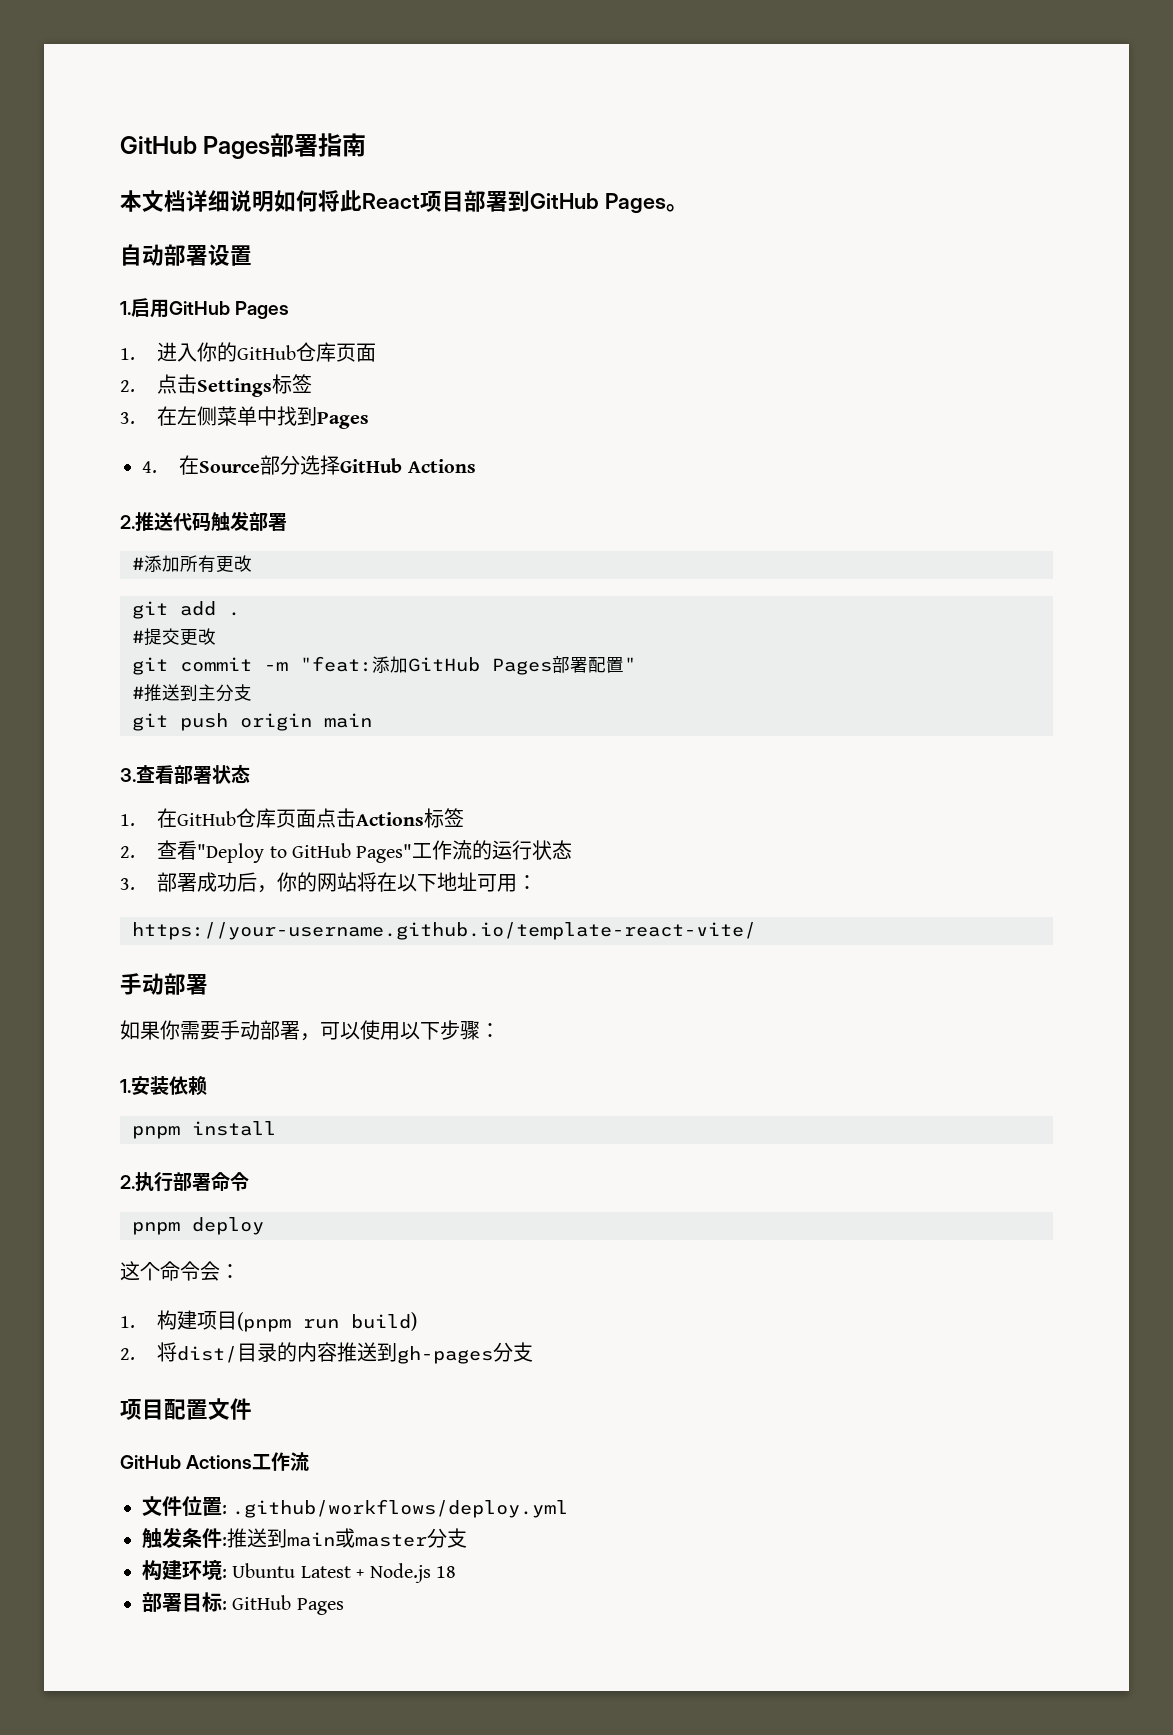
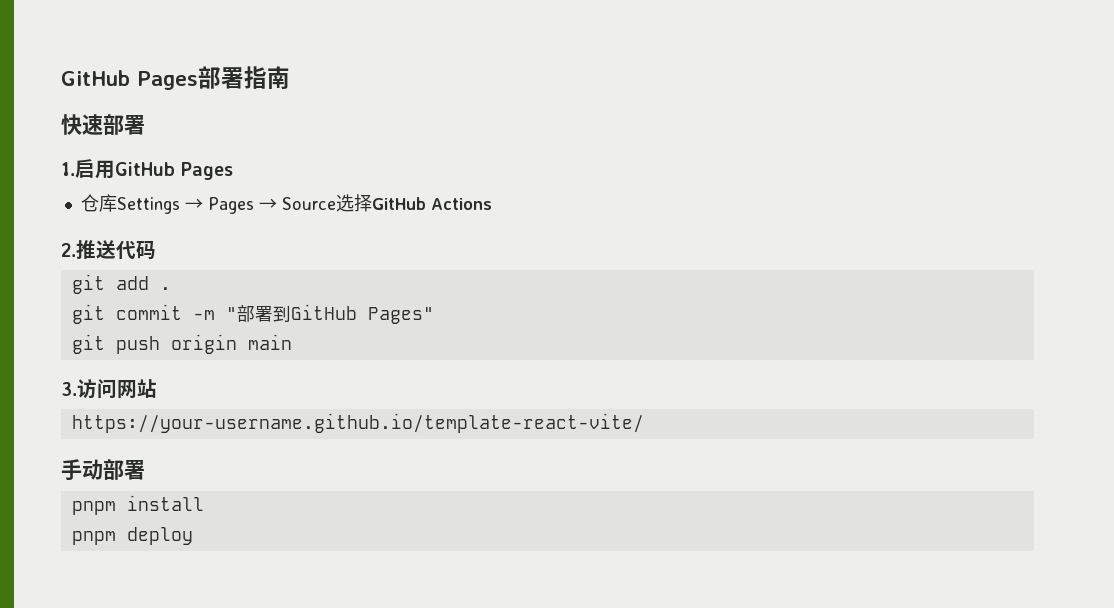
- 本文档详细说明如何将此React项目部署到GitHub Pages。
- 自动部署设置
+ 快速部署
  1.启用GitHub Pages
- 1.进入你的GitHub仓库页面
- 2.点击Settings标签
- 3.在左侧菜单中找到Pages
- 4.在Source部分选择GitHub Actions
+ 仓库Settings → Pages → Source选择GitHub Actions
- 2.推送代码触发部署
- #添加所有更改
+ 2.推送代码
- #提交更改
- git commit -m "feat:添加GitHub Pages部署配置"
- #推送到主分支
+ git commit -m "部署到GitHub Pages"
- 3.查看部署状态
- 1.在GitHub仓库页面点击Actions标签
- 2.查看"Deploy to GitHub Pages"工作流的运行状态
- 3.部署成功后，你的网站将在以下地址可用：
+ 3.访问网站
  https://your-username.github.io/template-react-vite/
  手动部署
- 如果你需要手动部署，可以使用以下步骤：
- 1.安装依赖
  pnpm install
- 2.执行部署命令
  pnpm deploy
- 这个命令会：
- 1.构建项目(pnpm run build)
- 2.将dist/目录的内容推送到gh-pages分支
- 项目配置文件
- GitHub Actions工作流
- 文件位置: .github/workflows/deploy.yml
- 触发条件:推送到main或master分支
- 构建环境: Ubuntu Latest + Node.js 18
- 部署目标: GitHub Pages

